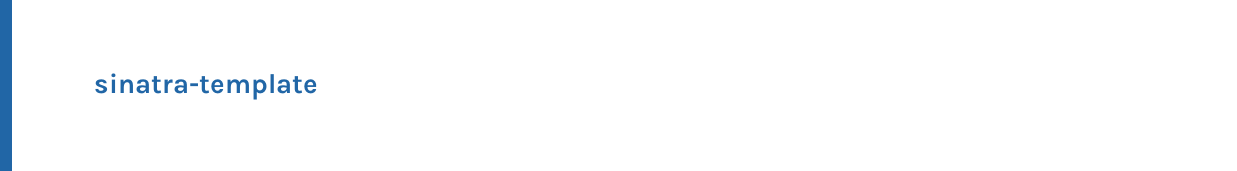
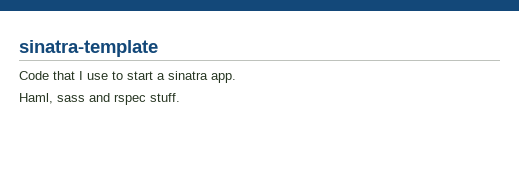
+ Code that I use to start a sinatra app.
+ Haml, sass and rspec stuff.

